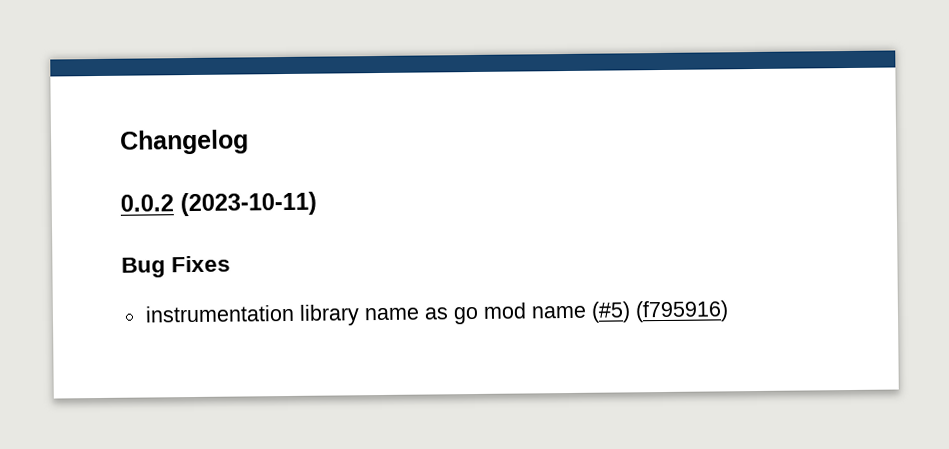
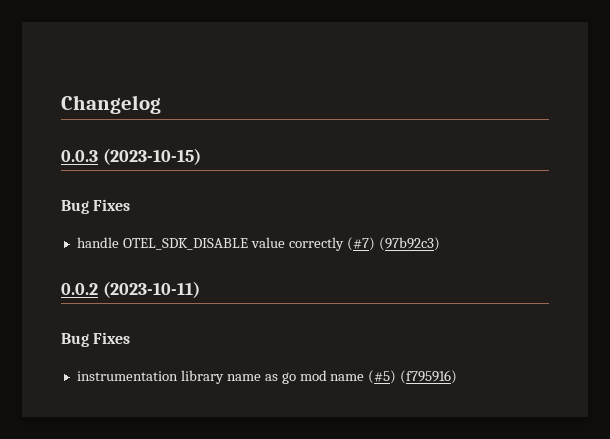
+ 0.0.3 (2023-10-15)
+ Bug Fixes
+ handle OTEL_SDK_DISABLE value correctly (#7) (97b92c3)

